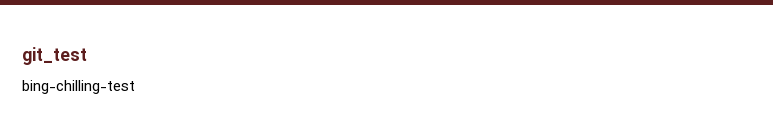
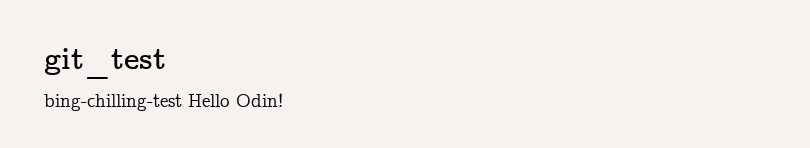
- bing-chilling-test
+ bing-chilling-test Hello Odin!

